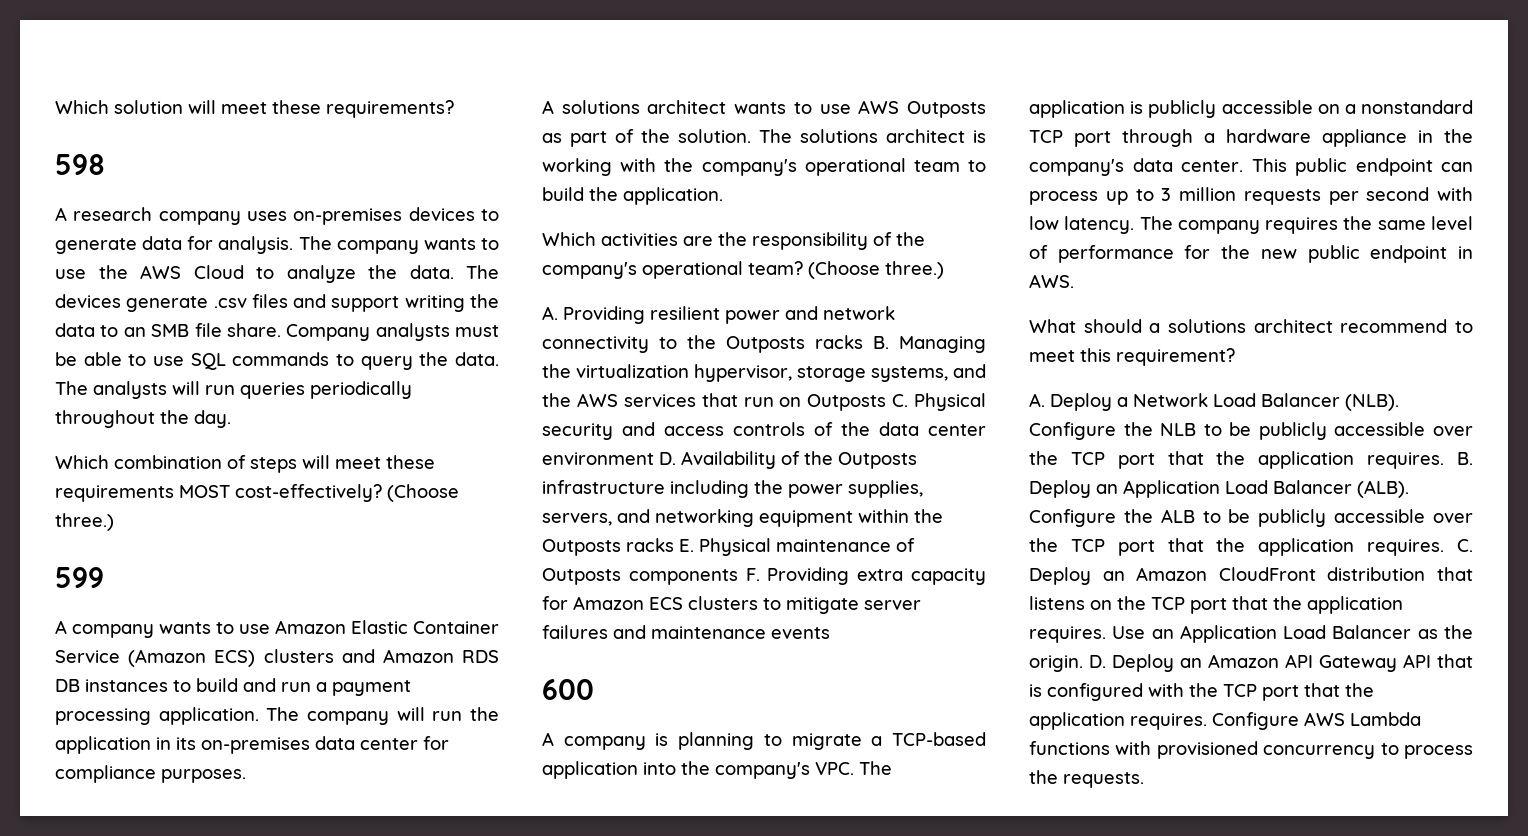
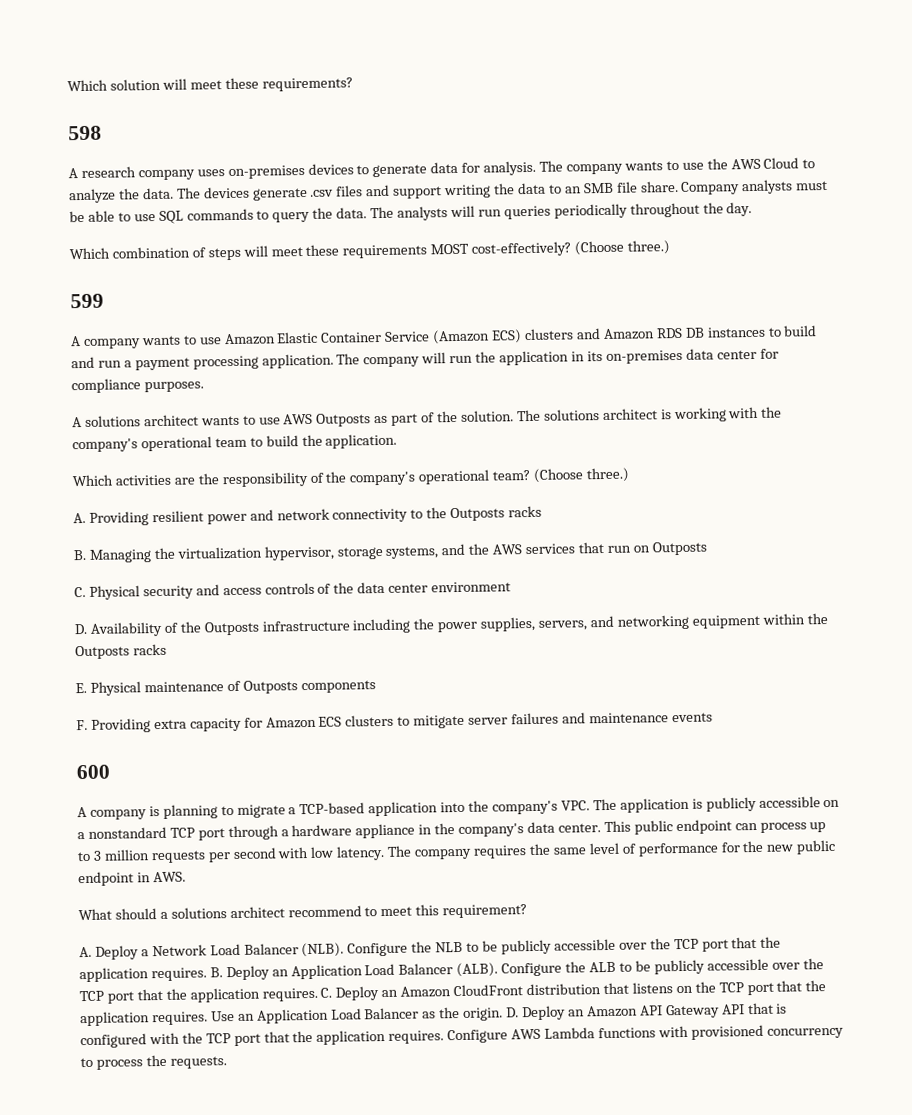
- A. Providing resilient power and network connectivity to the Outposts racks B. Managing the virtualization hypervisor, storage systems, and the AWS services that run on Outposts C. Physical security and access controls of the data center environment D. Availability of the Outposts infrastructure including the power supplies, servers, and networking equipment within the Outposts racks E. Physical maintenance of Outposts components F. Providing extra capacity for Amazon ECS clusters to mitigate server failures and maintenance events
+ A. Providing resilient power and network connectivity to the Outposts racks
+ B. Managing the virtualization hypervisor, storage systems, and the AWS services that run on Outposts
+ C. Physical security and access controls of the data center environment
+ D. Availability of the Outposts infrastructure including the power supplies, servers, and networking equipment within the Outposts racks
+ E. Physical maintenance of Outposts components
+ F. Providing extra capacity for Amazon ECS clusters to mitigate server failures and maintenance events

